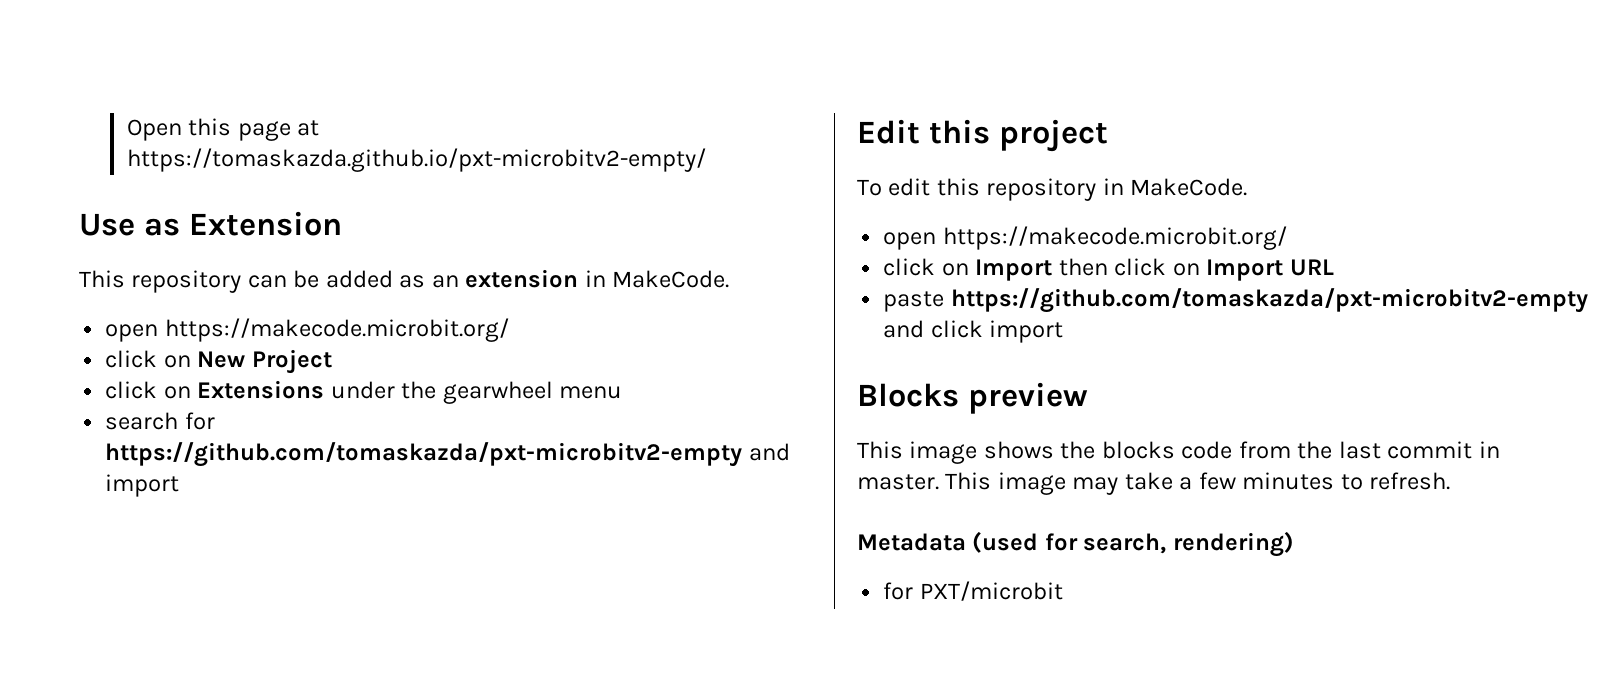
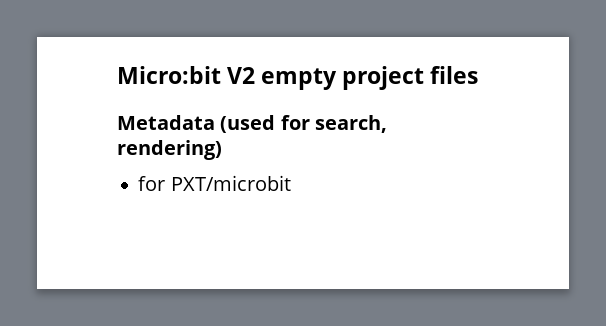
- Open this page at https://tomaskazda.github.io/pxt-microbitv2-empty/
- Use as Extension
- This repository can be added as an extension in MakeCode.
- open https://makecode.microbit.org/
- click on New Project
- click on Extensions under the gearwheel menu
- search for https://github.com/tomaskazda/pxt-microbitv2-empty and import
- Edit this project
- To edit this repository in MakeCode.
- open https://makecode.microbit.org/
- click on Import then click on Import URL
- paste https://github.com/tomaskazda/pxt-microbitv2-empty and click import
- Blocks preview
- This image shows the blocks code from the last commit in master. This image may take a few minutes to refresh.
+ Micro:bit V2 empty project files

